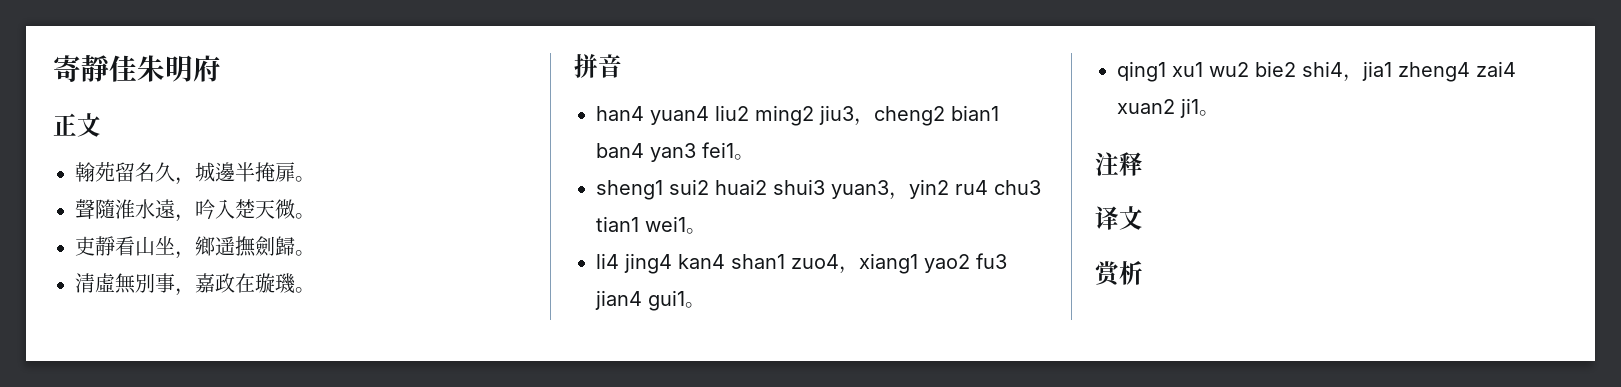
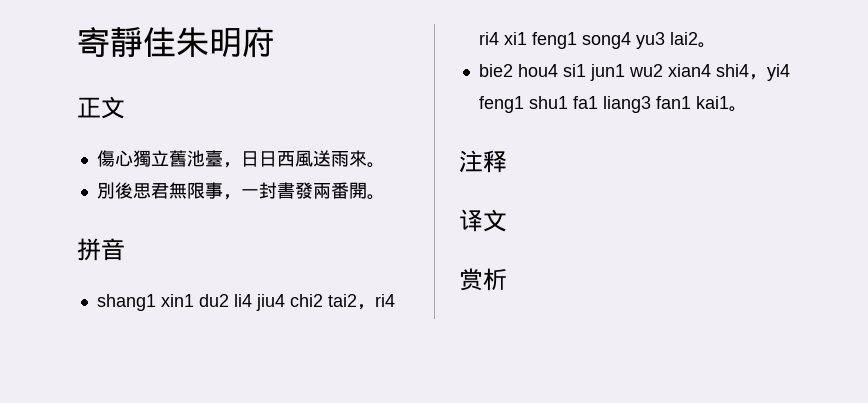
- 翰苑留名久，城邊半掩扉。
- 聲隨淮水遠，吟入楚天微。
- 吏靜看山坐，鄉遥撫劍歸。
- 清虛無別事，嘉政在璇璣。
+ 傷心獨立舊池臺，日日西風送雨來。
+ 別後思君無限事，一封書發兩番開。
  拼音
- han4 yuan4 liu2 ming2 jiu3，cheng2 bian1 ban4 yan3 fei1。
- sheng1 sui2 huai2 shui3 yuan3，yin2 ru4 chu3 tian1 wei1。
- li4 jing4 kan4 shan1 zuo4，xiang1 yao2 fu3 jian4 gui1。
- qing1 xu1 wu2 bie2 shi4，jia1 zheng4 zai4 xuan2 ji1。
+ shang1 xin1 du2 li4 jiu4 chi2 tai2，ri4 ri4 xi1 feng1 song4 yu3 lai2。
+ bie2 hou4 si1 jun1 wu2 xian4 shi4，yi4 feng1 shu1 fa1 liang3 fan1 kai1。

